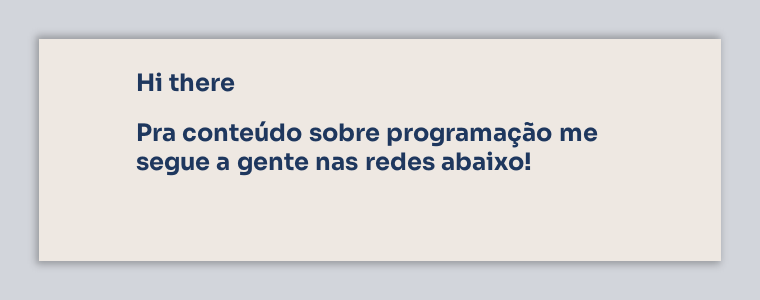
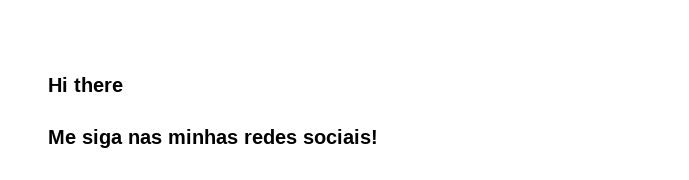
- Pra conteúdo sobre programação me segue a gente nas redes abaixo!
+ Me siga nas minhas redes sociais!

